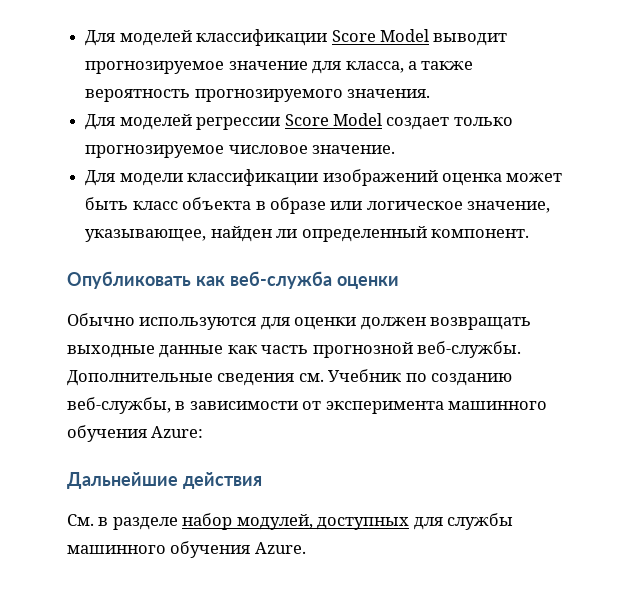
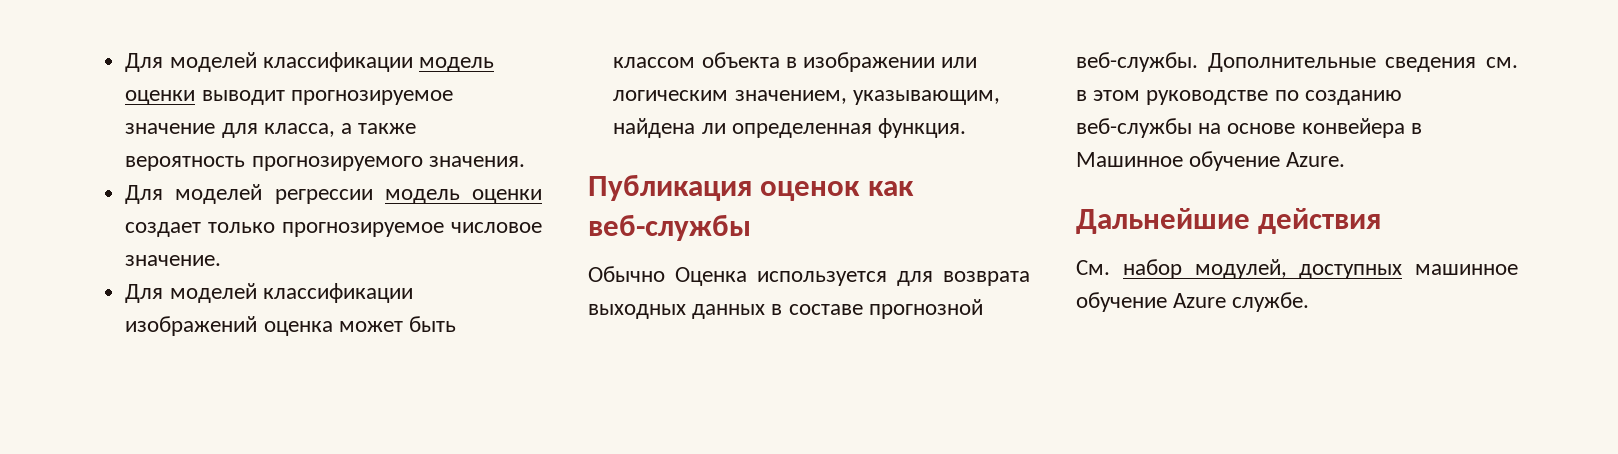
- Для моделей классификации Score Model выводит прогнозируемое значение для класса, а также вероятность прогнозируемого значения.
+ Для моделей классификации модель оценки выводит прогнозируемое значение для класса, а также вероятность прогнозируемого значения.
- Для моделей регрессии Score Model создает только прогнозируемое числовое значение.
+ Для моделей регрессии модель оценки создает только прогнозируемое числовое значение.
- Для модели классификации изображений оценка может быть класс объекта в образе или логическое значение, указывающее, найден ли определенный компонент.
- Опубликовать как веб-служба оценки
- Обычно используются для оценки должен возвращать выходные данные как часть прогнозной веб-службы.
+ Для моделей классификации изображений оценка может быть классом объекта в изображении или логическим значением, указывающим, найдена ли определенная функция.
+ Публикация оценок как веб-службы
+ Обычно Оценка используется для возврата выходных данных в составе прогнозной веб-службы.
- Дополнительные сведения см. Учебник по созданию веб-службы, в зависимости от эксперимента машинного обучения Azure:
+ Дополнительные сведения см. в этом руководстве по созданию веб-службы на основе конвейера в Машинное обучение Azure.
- См. в разделе набор модулей, доступных для службы машинного обучения Azure.
+ См. набор модулей, доступных машинное обучение Azure службе.

